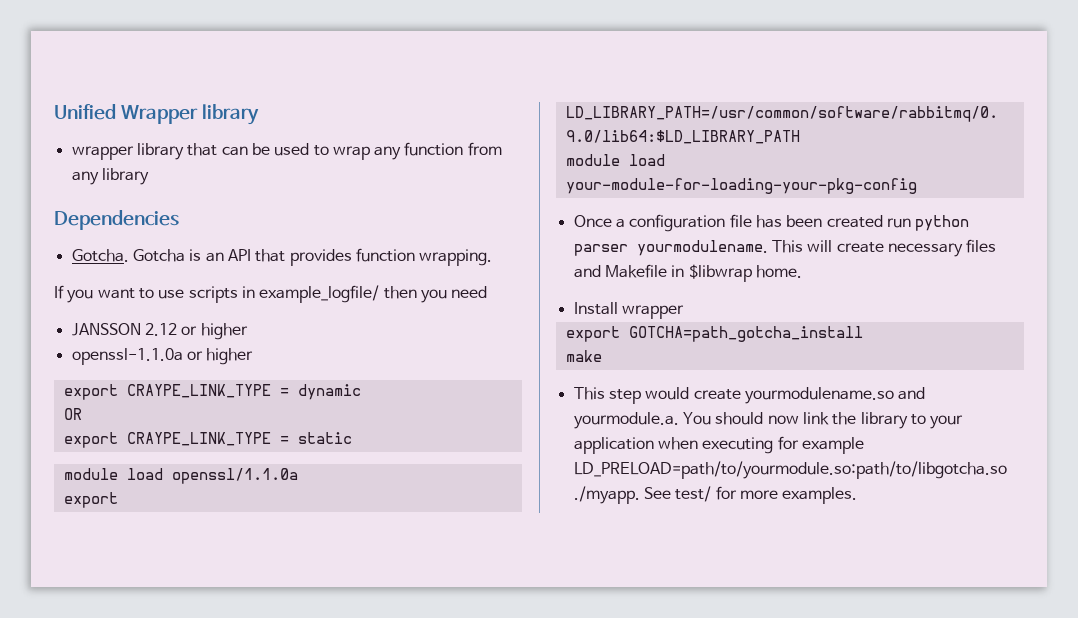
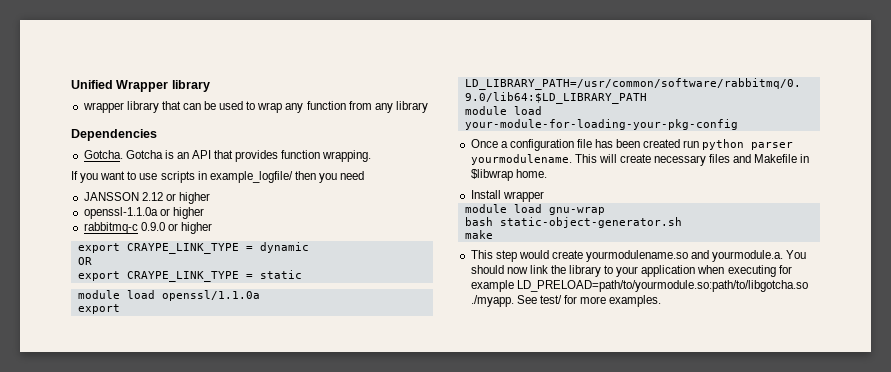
+ rabbitmq-c 0.9.0 or higher
- export GOTCHA=path_gotcha_install
+ module load gnu-wrap
+ bash static-object-generator.sh

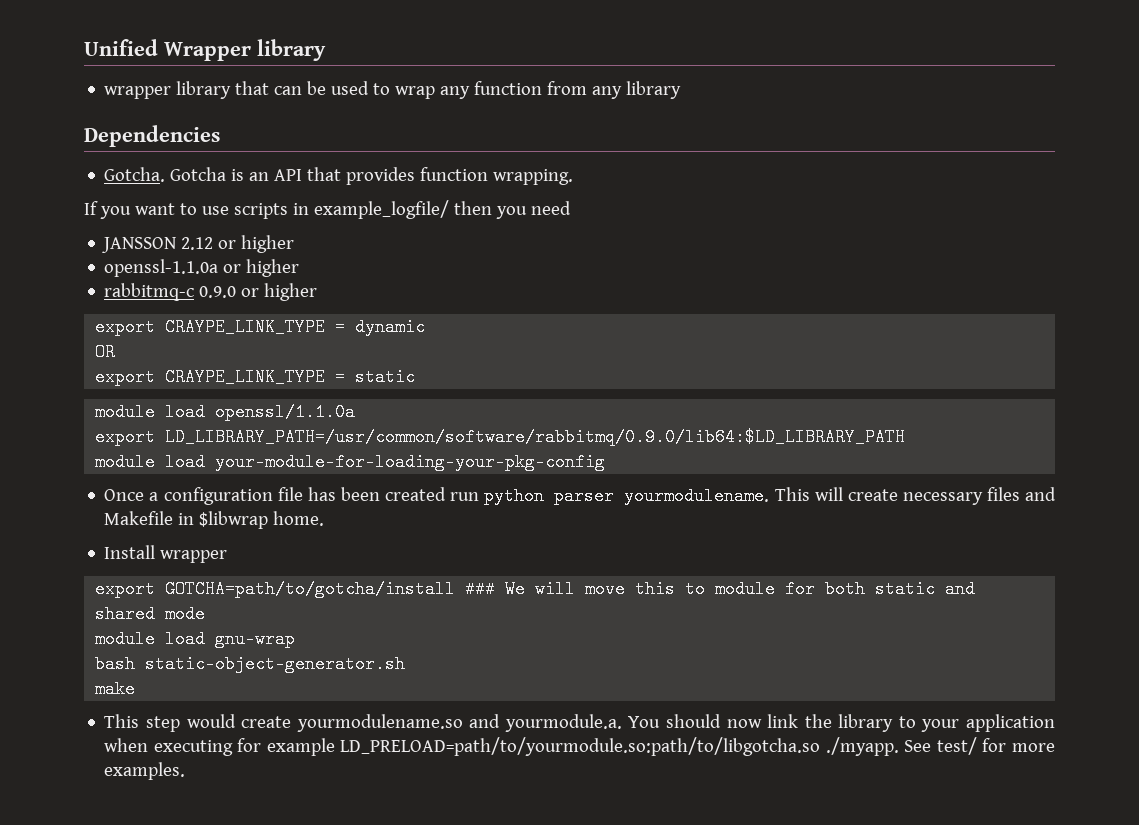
+ export GOTCHA=path/to/gotcha/install ### We will move this to module for both static and shared mode

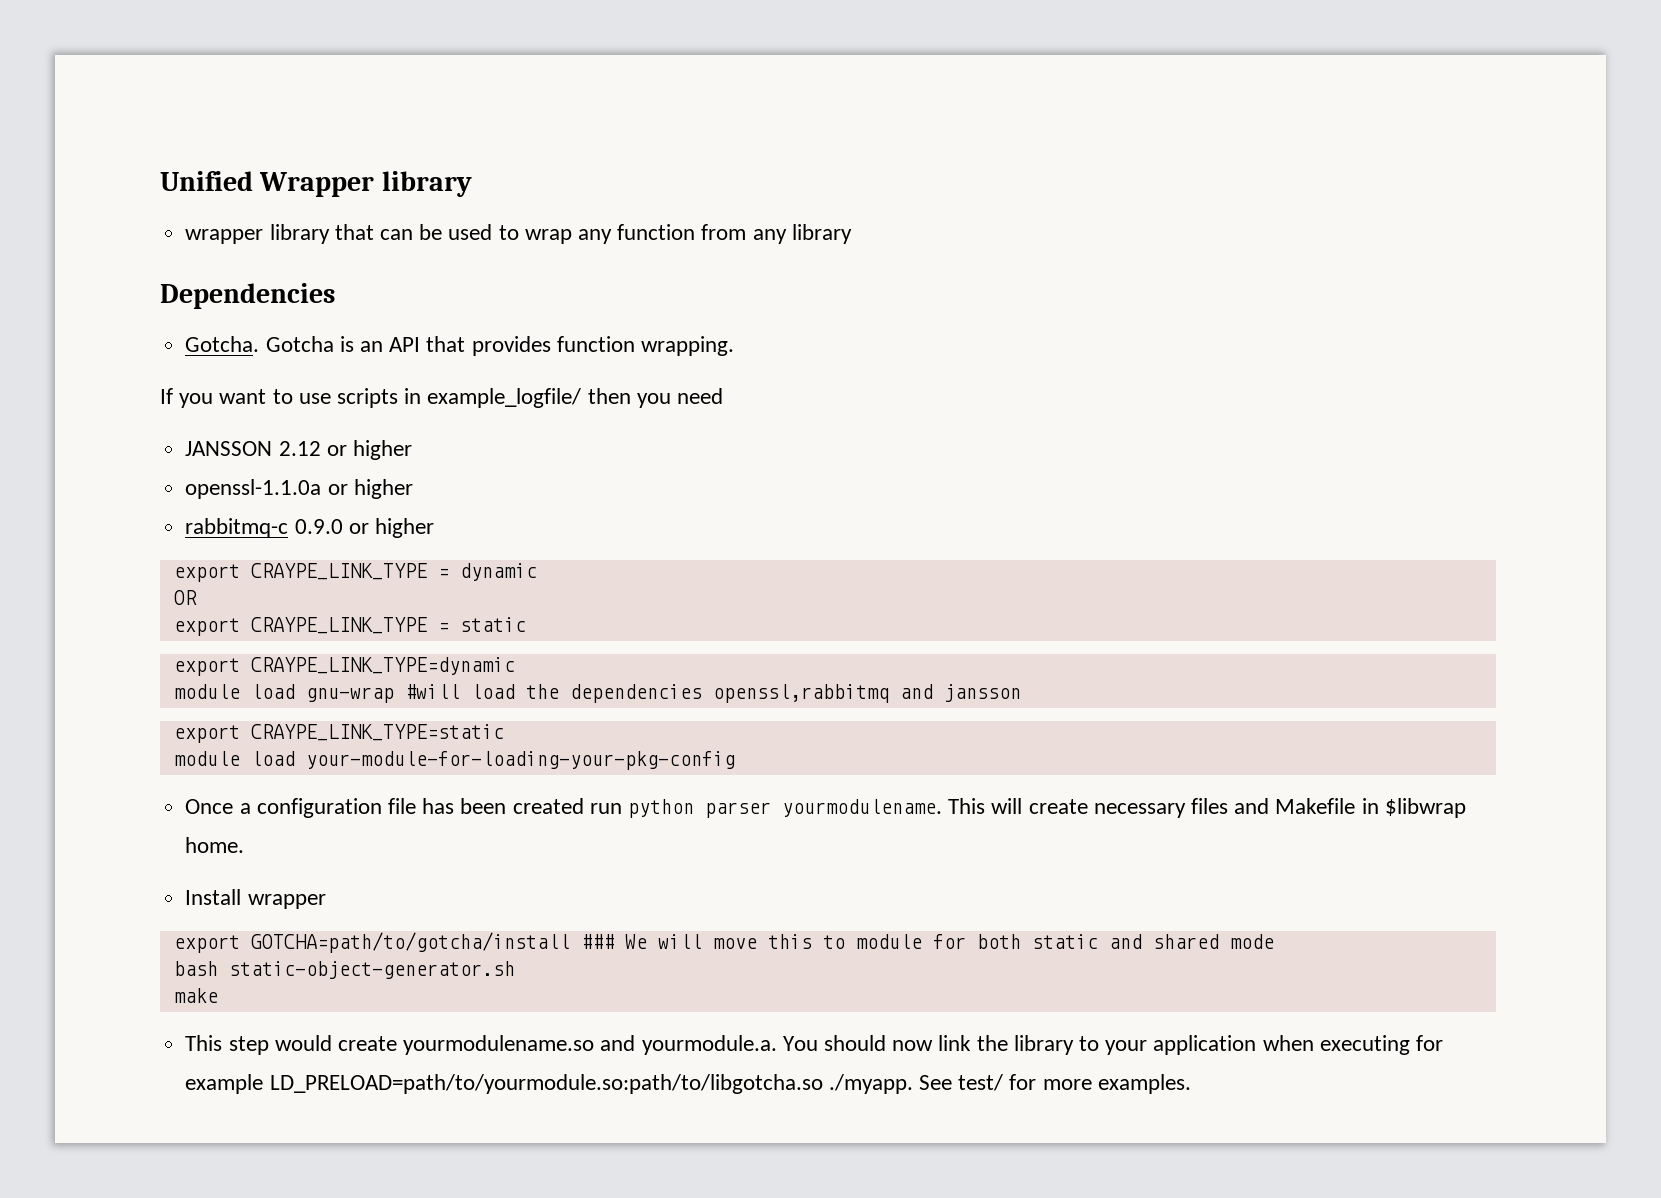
- module load openssl/1.1.0a
- export LD_LIBRARY_PATH=/usr/common/software/rabbitmq/0.9.0/lib64:$LD_LIBRARY_PATH
+ export CRAYPE_LINK_TYPE=dynamic
+ module load gnu-wrap #will load the dependencies openssl,rabbitmq and jansson
+ export CRAYPE_LINK_TYPE=static
- module load gnu-wrap

